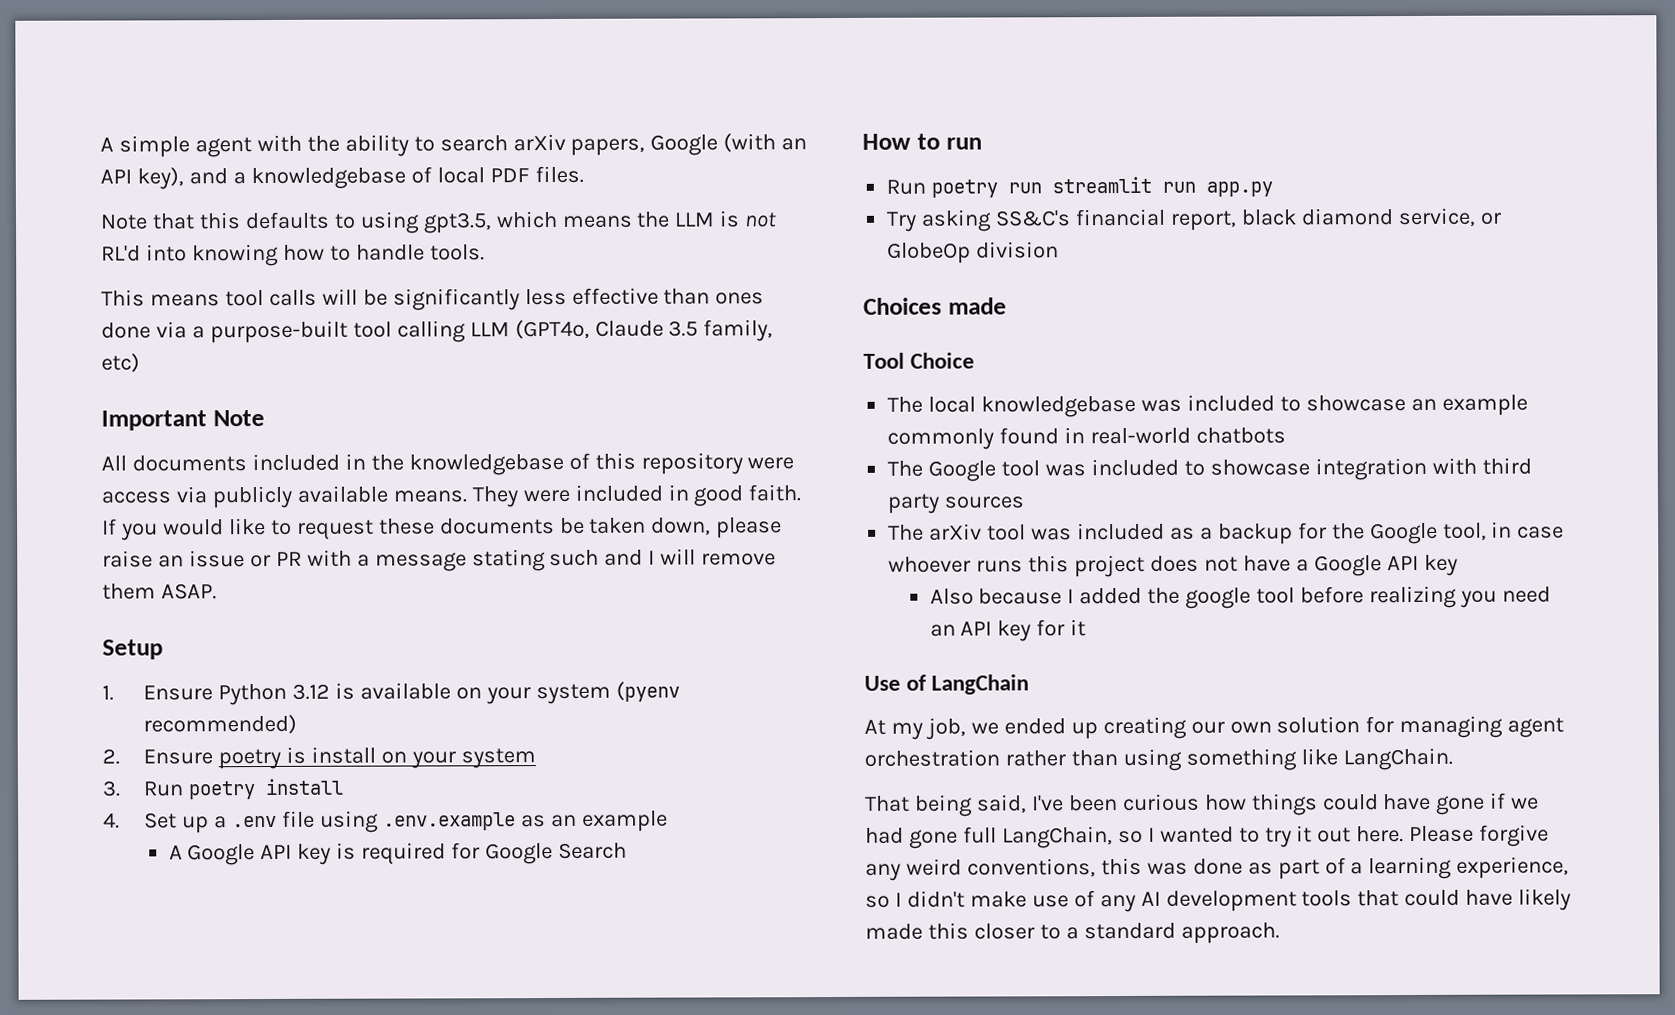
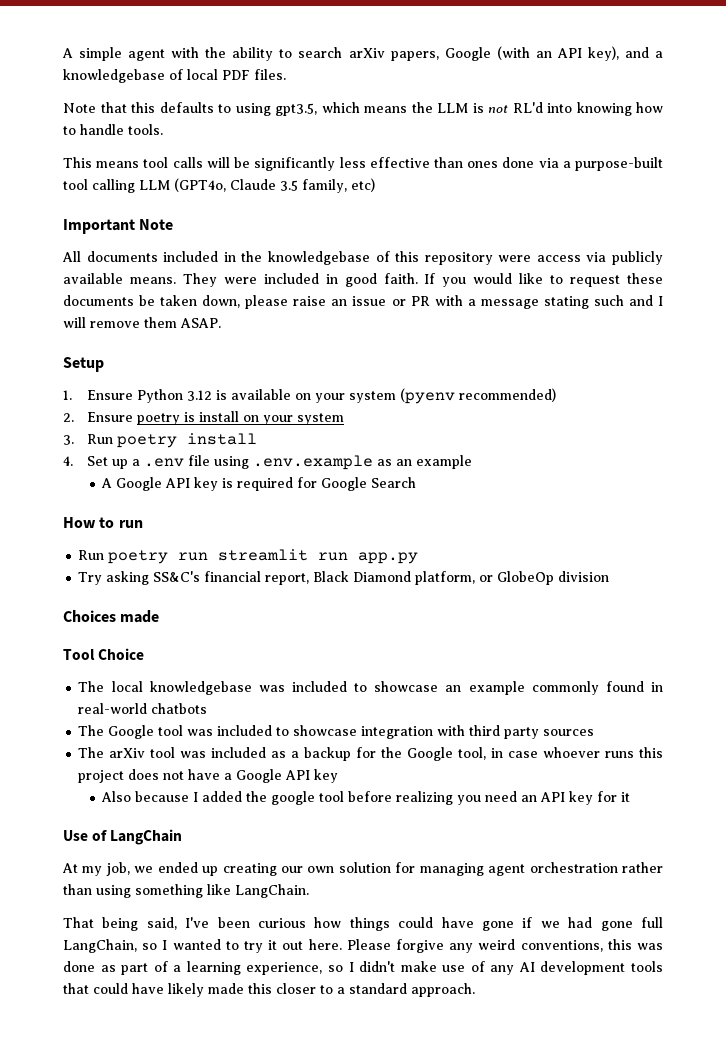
- Try asking SS&C's financial report, black diamond service, or GlobeOp division
+ Try asking SS&C's financial report, Black Diamond platform, or GlobeOp division

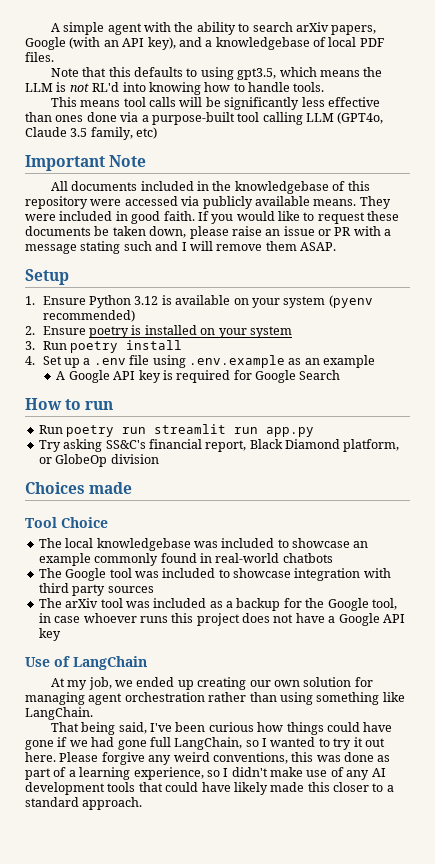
- All documents included in the knowledgebase of this repository were access via publicly available means.
+ All documents included in the knowledgebase of this repository were accessed via publicly available means.
- 2. Ensure poetry is install on your system
+ 2. Ensure poetry is installed on your system
- Also because I added the google tool before realizing you need an API key for it

